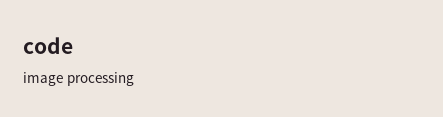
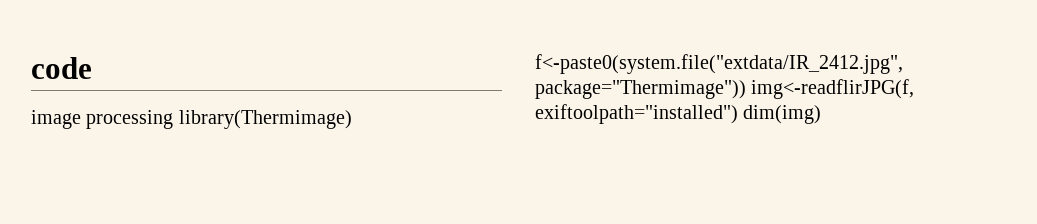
- image processing
+ image processing library(Thermimage) f<-paste0(system.file("extdata/IR_2412.jpg", package="Thermimage")) img<-readflirJPG(f, exiftoolpath="installed") dim(img)

